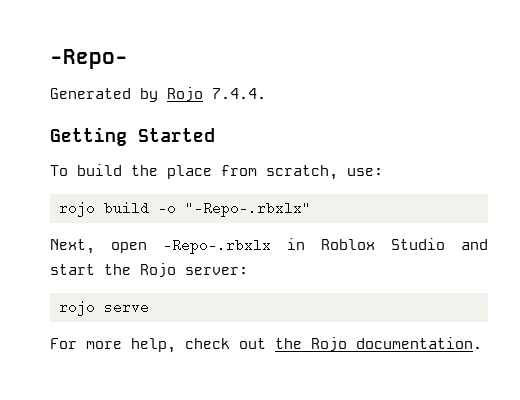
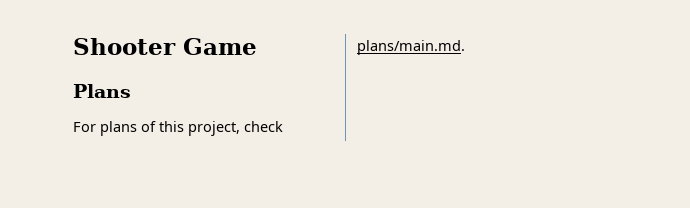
- -Repo-
- Generated by Rojo 7.4.4.
- Getting Started
- To build the place from scratch, use:
- rojo build -o "-Repo-.rbxlx"
- Next, open -Repo-.rbxlx in Roblox Studio and start the Rojo server:
- rojo serve
- For more help, check out the Rojo documentation.
+ Shooter Game
+ Plans
+ For plans of this project, check plans/main.md.

